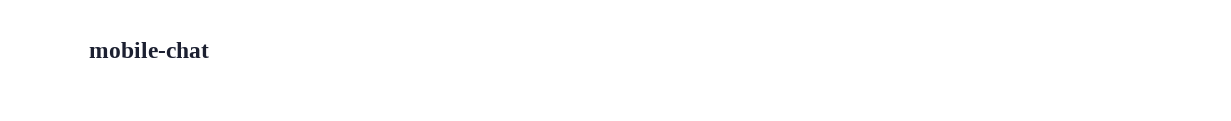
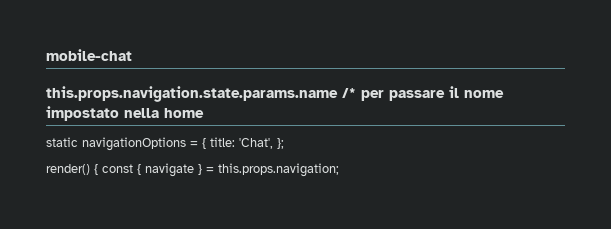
+ this.props.navigation.state.params.name /* per passare il nome impostato nella home
+ static navigationOptions = { title: 'Chat', };
+ render() { const { navigate } = this.props.navigation;

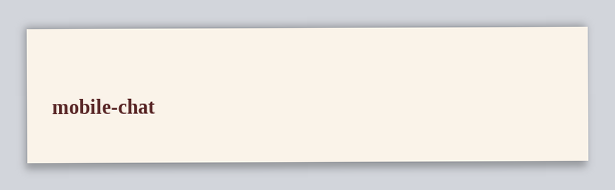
- this.props.navigation.state.params.name /* per passare il nome impostato nella home
- static navigationOptions = { title: 'Chat', };
- render() { const { navigate } = this.props.navigation;

